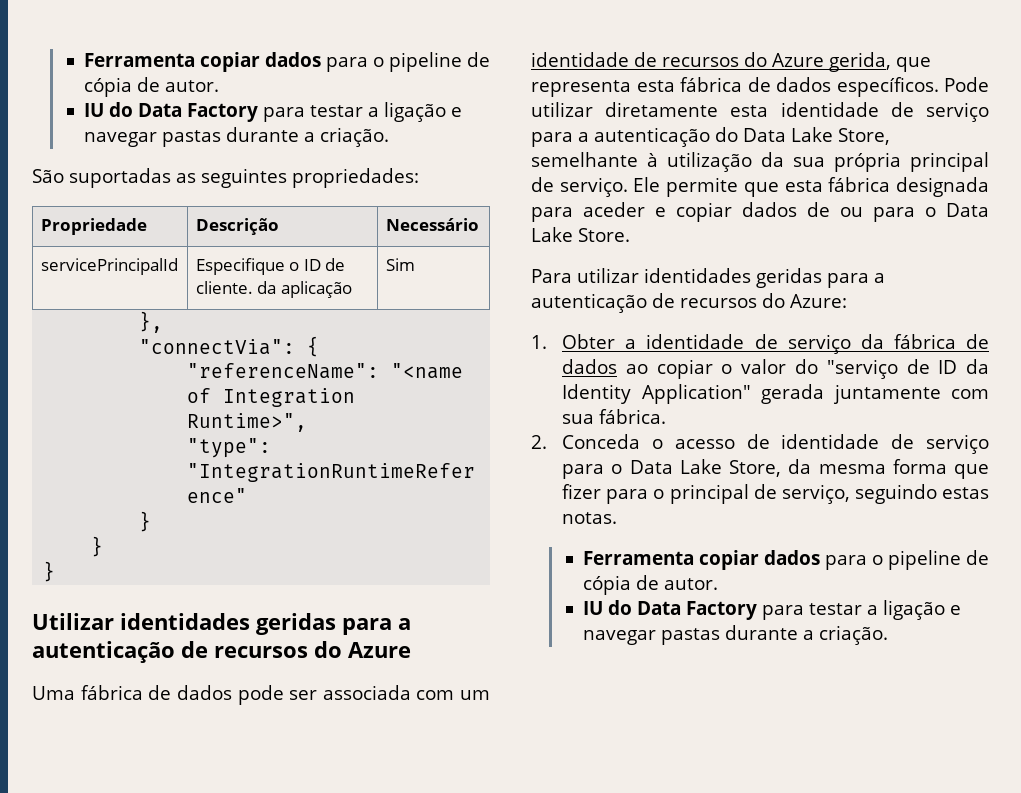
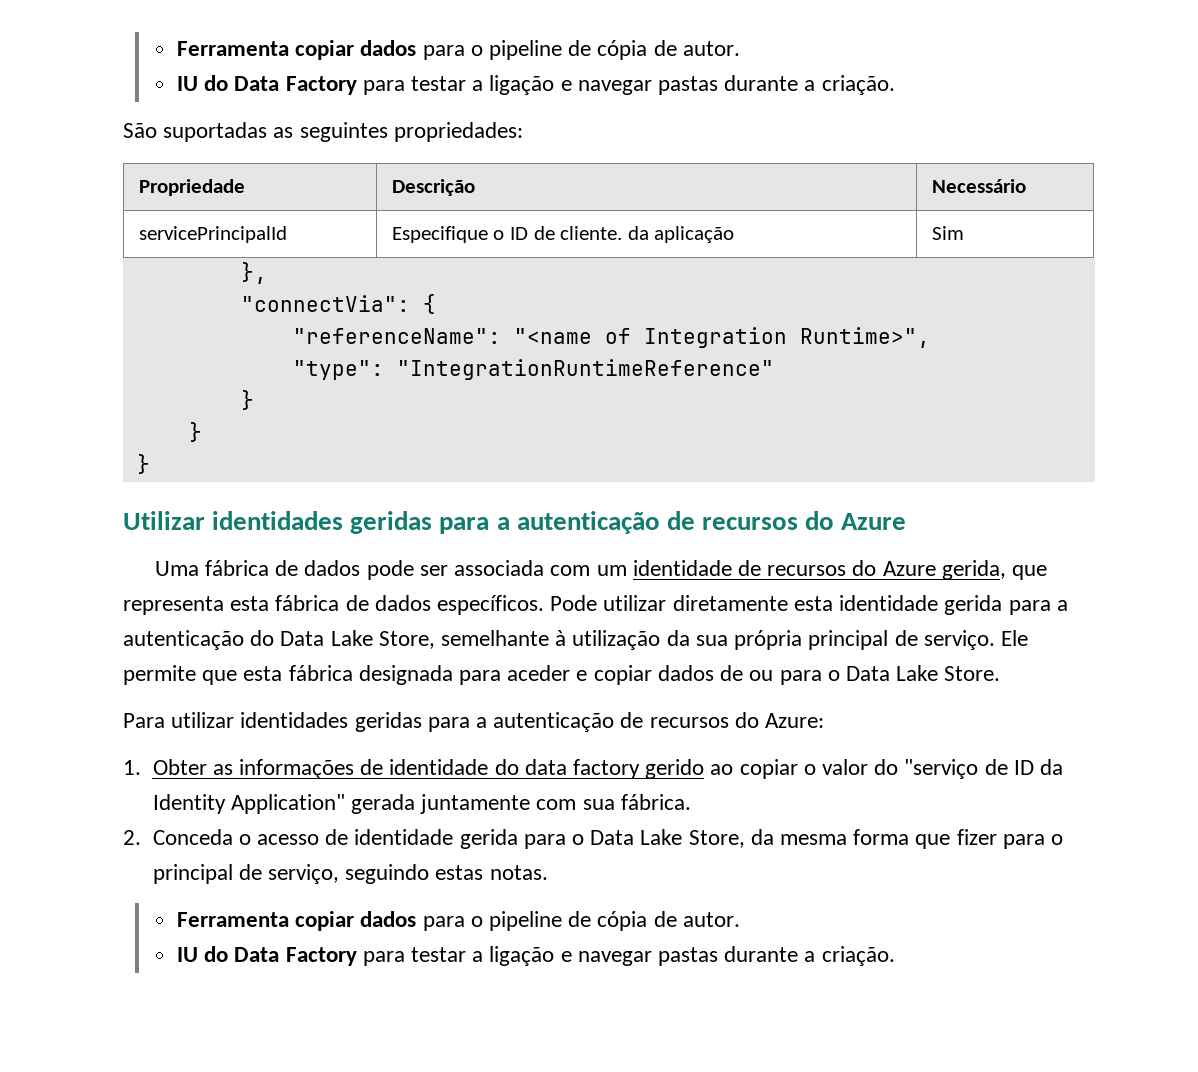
- Pode utilizar diretamente esta identidade de serviço para a autenticação do Data Lake Store, semelhante à utilização da sua própria principal de serviço.
+ Pode utilizar diretamente esta identidade gerida para a autenticação do Data Lake Store, semelhante à utilização da sua própria principal de serviço.
- 1. Obter a identidade de serviço da fábrica de dados ao copiar o valor do "serviço de ID da Identity Application" gerada juntamente com sua fábrica.
+ 1. Obter as informações de identidade do data factory gerido ao copiar o valor do "serviço de ID da Identity Application" gerada juntamente com sua fábrica.
- 2. Conceda o acesso de identidade de serviço para o Data Lake Store, da mesma forma que fizer para o principal de serviço, seguindo estas notas.
+ 2. Conceda o acesso de identidade gerida para o Data Lake Store, da mesma forma que fizer para o principal de serviço, seguindo estas notas.

